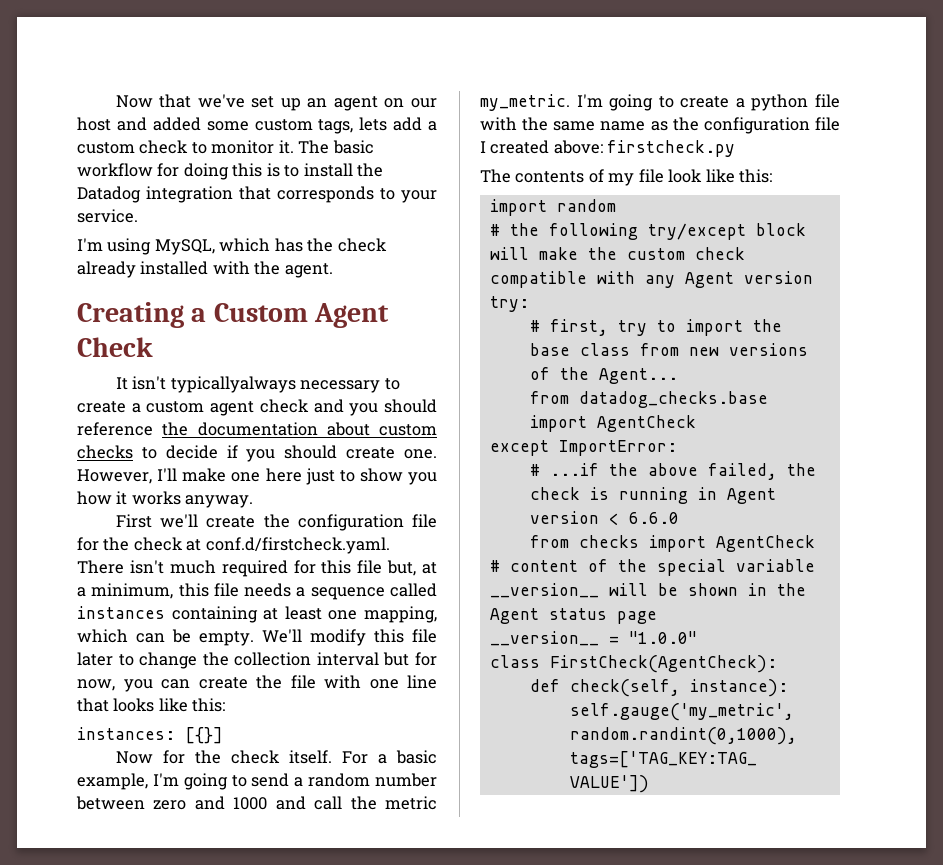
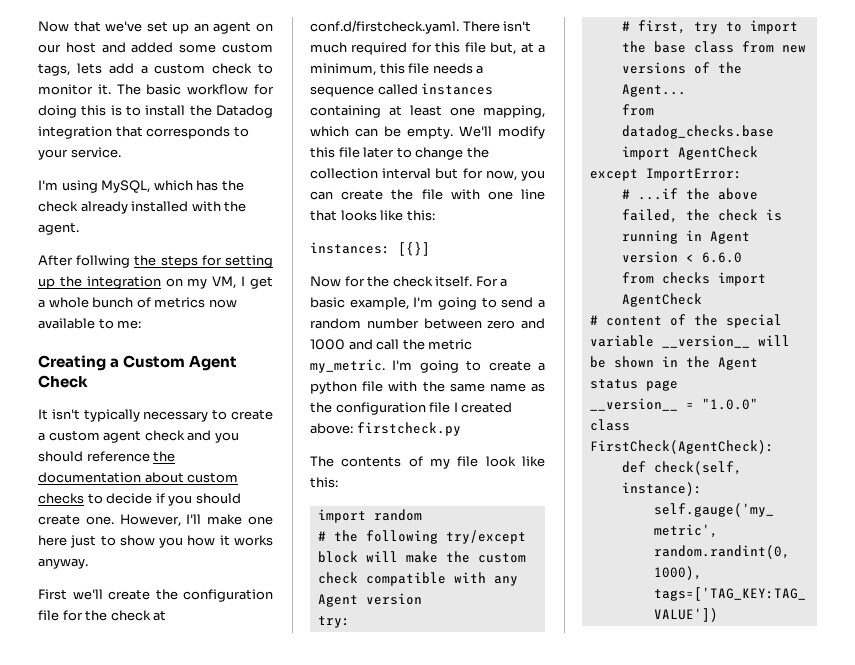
+ After follwing the steps for setting up the integration on my VM, I get a whole bunch of metrics now available to me:
- It isn't typicallyalways necessary to create a custom agent check and you should reference the documentation about custom checks to decide if you should create one.
+ It isn't typically necessary to create a custom agent check and you should reference the documentation about custom checks to decide if you should create one.

